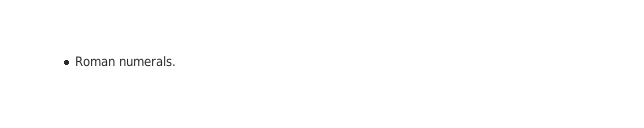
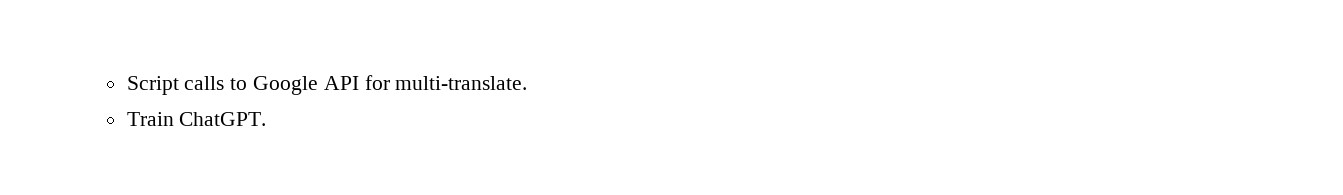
- Roman numerals.
+ Script calls to Google API for multi-translate.
+ Train ChatGPT.

